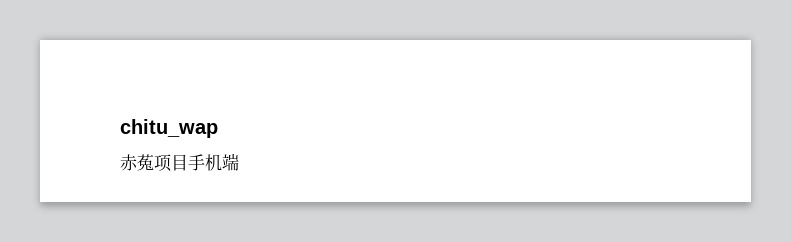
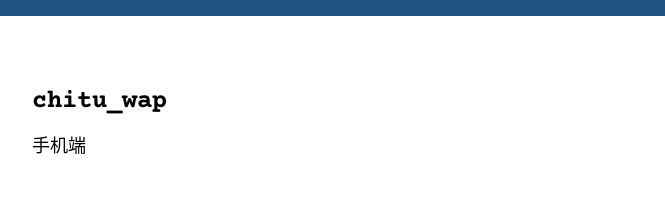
- 赤菟项目手机端
+ 手机端

